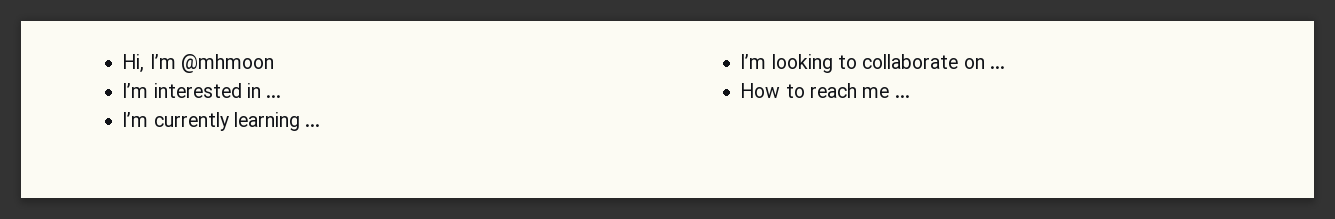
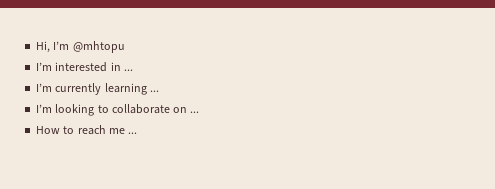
- Hi, I’m @mhmoon
+ Hi, I’m @mhtopu

